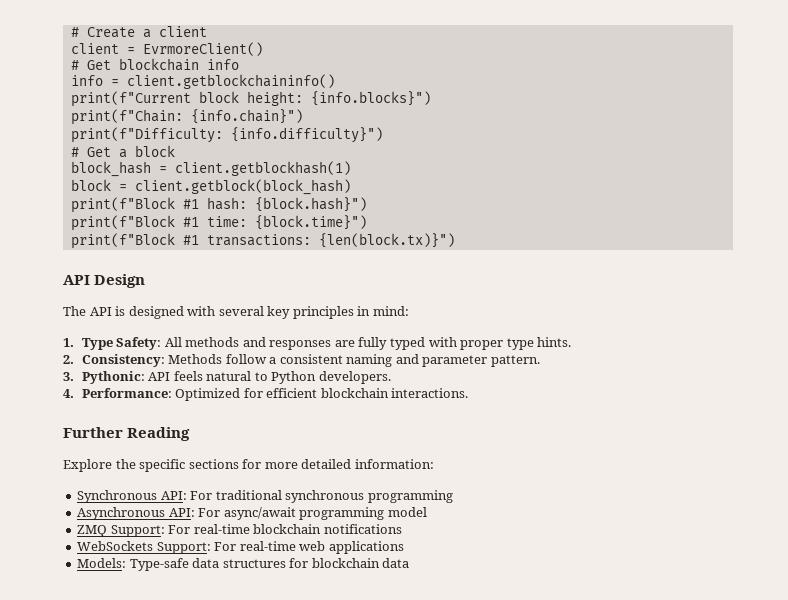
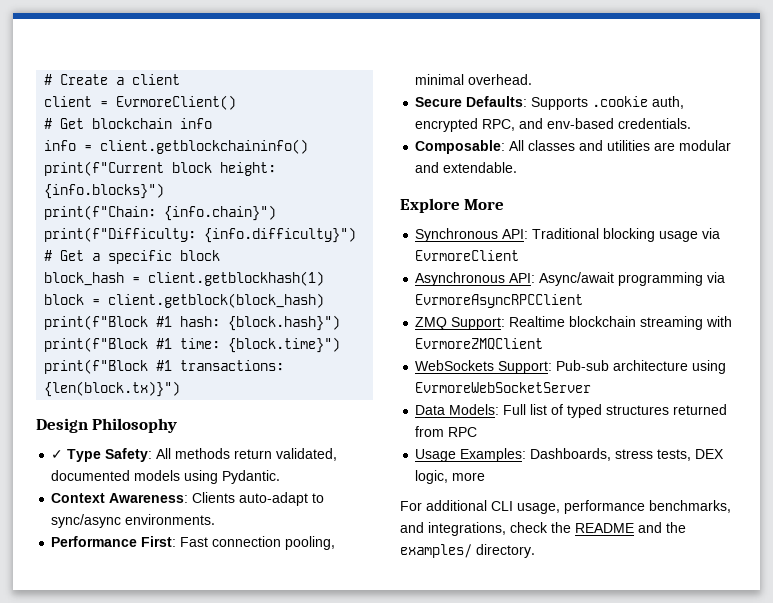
- # Get a block
+ # Get a specific block
- API Design
- The API is designed with several key principles in mind:
- 1. Type Safety: All methods and responses are fully typed with proper type hints.
- 2. Consistency: Methods follow a consistent naming and parameter pattern.
- 3. Pythonic: API feels natural to Python developers.
- 4. Performance: Optimized for efficient blockchain interactions.
- Further Reading
- Explore the specific sections for more detailed information:
- Synchronous API: For traditional synchronous programming
- Asynchronous API: For async/await programming model
- ZMQ Support: For real-time blockchain notifications
- WebSockets Support: For real-time web applications
- Models: Type-safe data structures for blockchain data
+ Design Philosophy
+ ✓ Type Safety: All methods return validated, documented models using Pydantic.
+ Context Awareness: Clients auto-adapt to sync/async environments.
+ Performance First: Fast connection pooling, minimal overhead.
+ Secure Defaults: Supports .cookie auth, encrypted RPC, and env-based credentials.
+ Composable: All classes and utilities are modular and extendable.
+ Explore More
+ Synchronous API: Traditional blocking usage via EvrmoreClient
+ Asynchronous API: Async/await programming via EvrmoreAsyncRPCClient
+ ZMQ Support: Realtime blockchain streaming with EvrmoreZMQClient
+ WebSockets Support: Pub-sub architecture using EvrmoreWebSocketServer
+ Data Models: Full list of typed structures returned from RPC
+ Usage Examples: Dashboards, stress tests, DEX logic, more
+ For additional CLI usage, performance benchmarks, and integrations, check the README and the examples/ directory.

